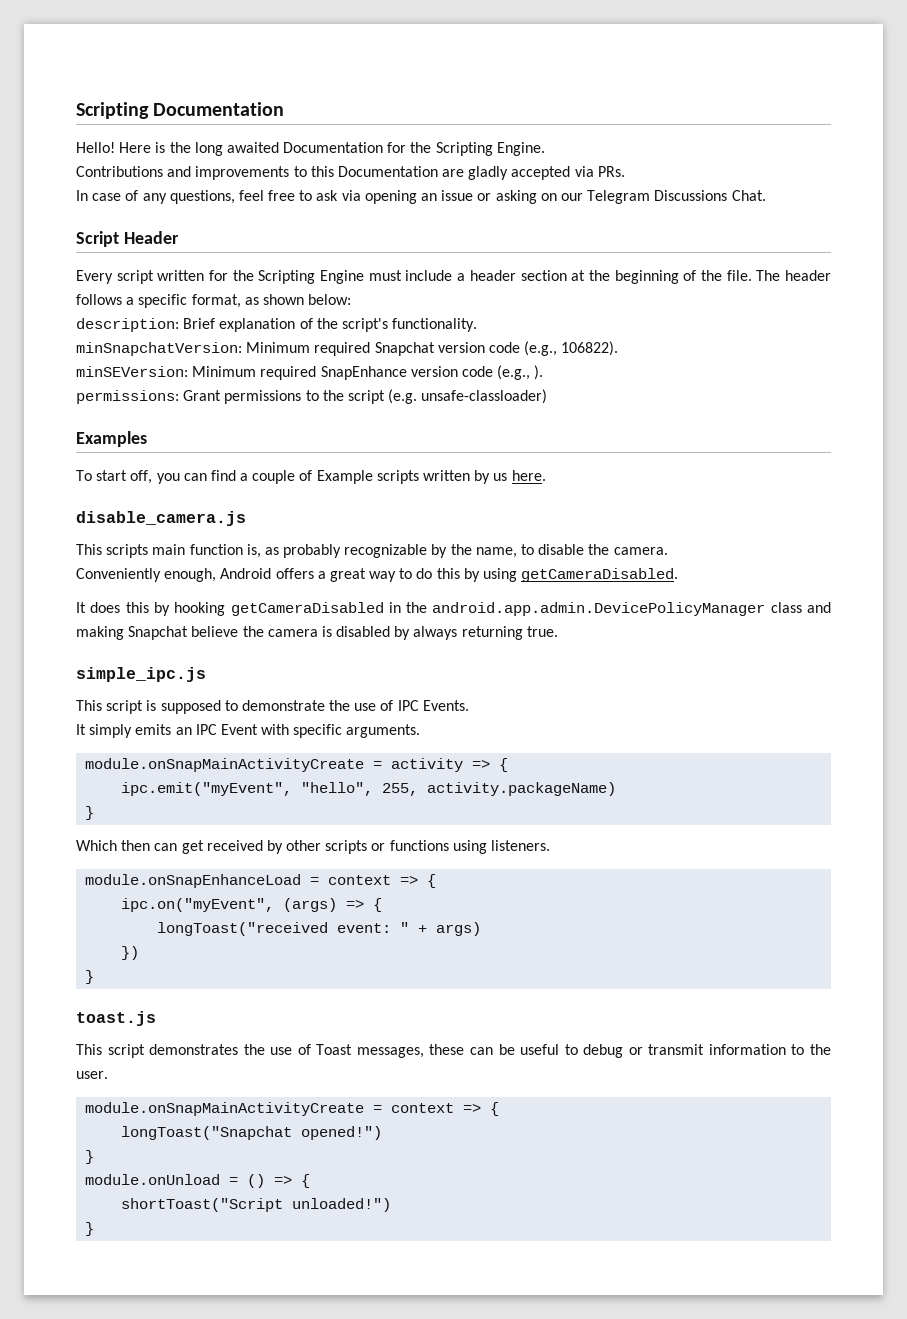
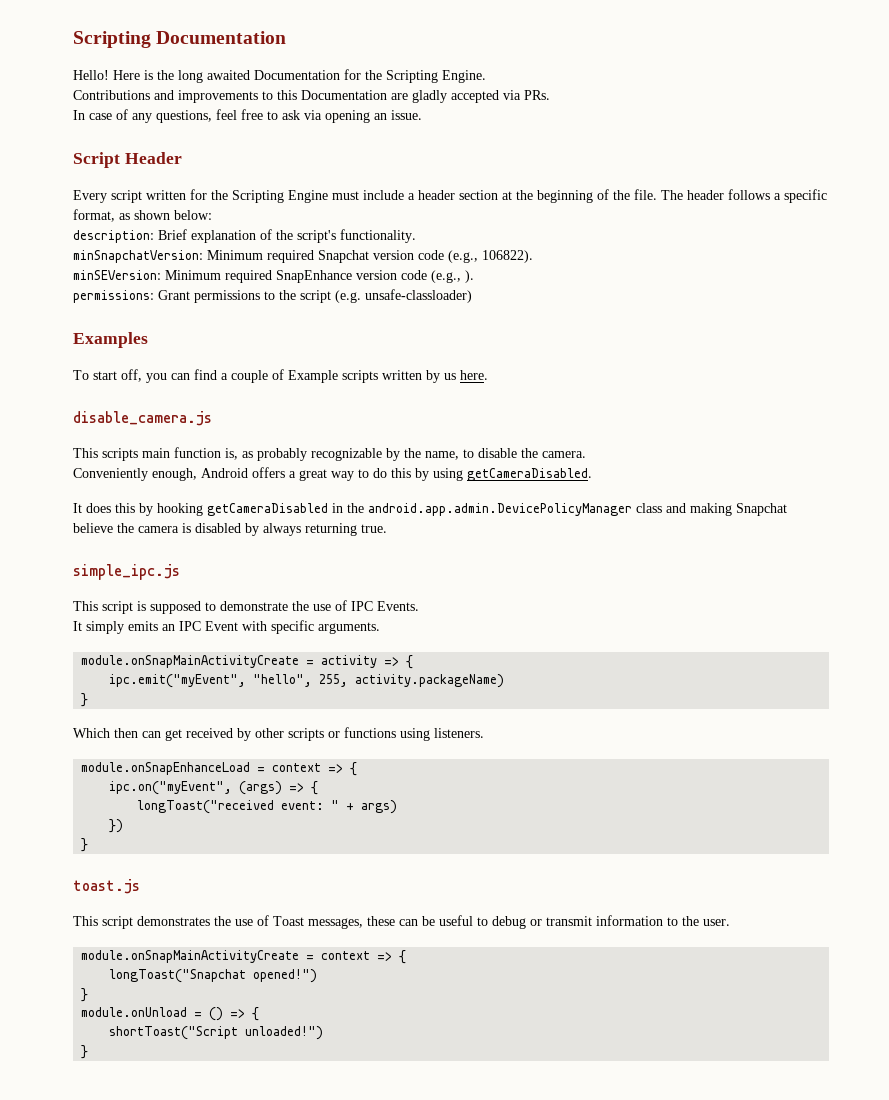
- In case of any questions, feel free to ask via opening an issue or asking on our Telegram Discussions Chat.
+ In case of any questions, feel free to ask via opening an issue.

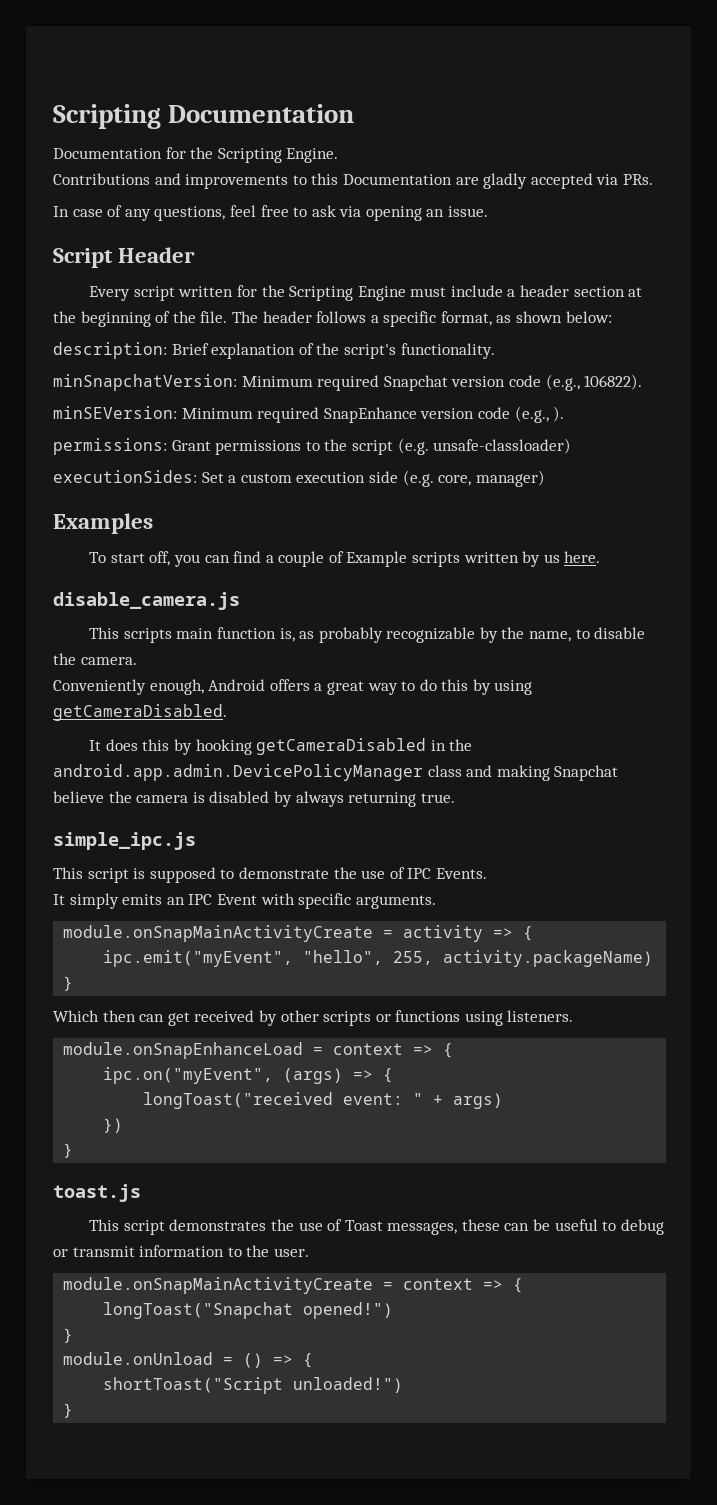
- Hello! Here is the long awaited Documentation for the Scripting Engine.
+ Documentation for the Scripting Engine.
+ executionSides: Set a custom execution side (e.g. core, manager)

